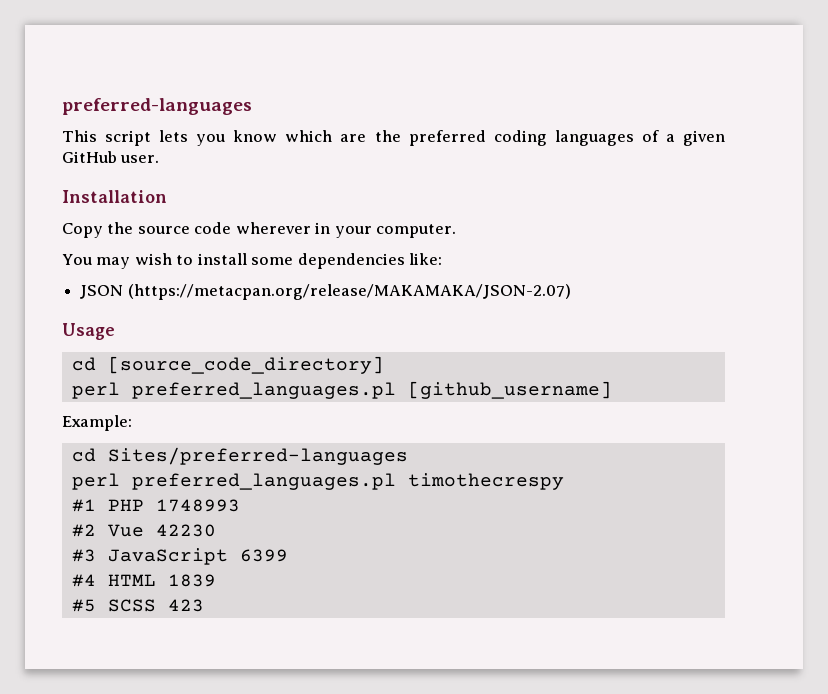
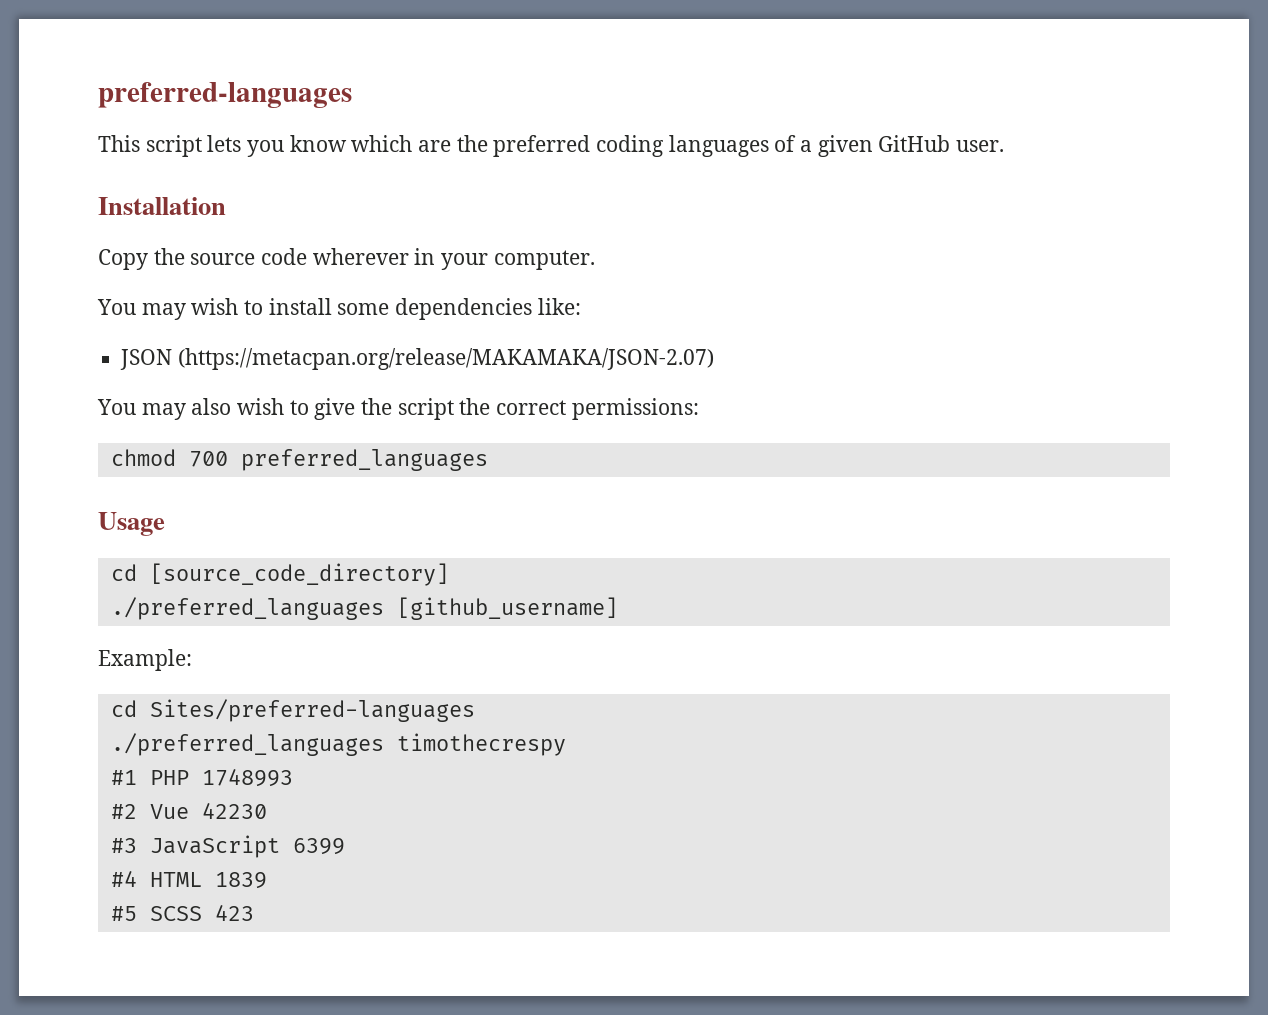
+ You may also wish to give the script the correct permissions:
+ chmod 700 preferred_languages
- perl preferred_languages.pl [github_username]
+ ./preferred_languages [github_username]
- perl preferred_languages.pl timothecrespy
+ ./preferred_languages timothecrespy

